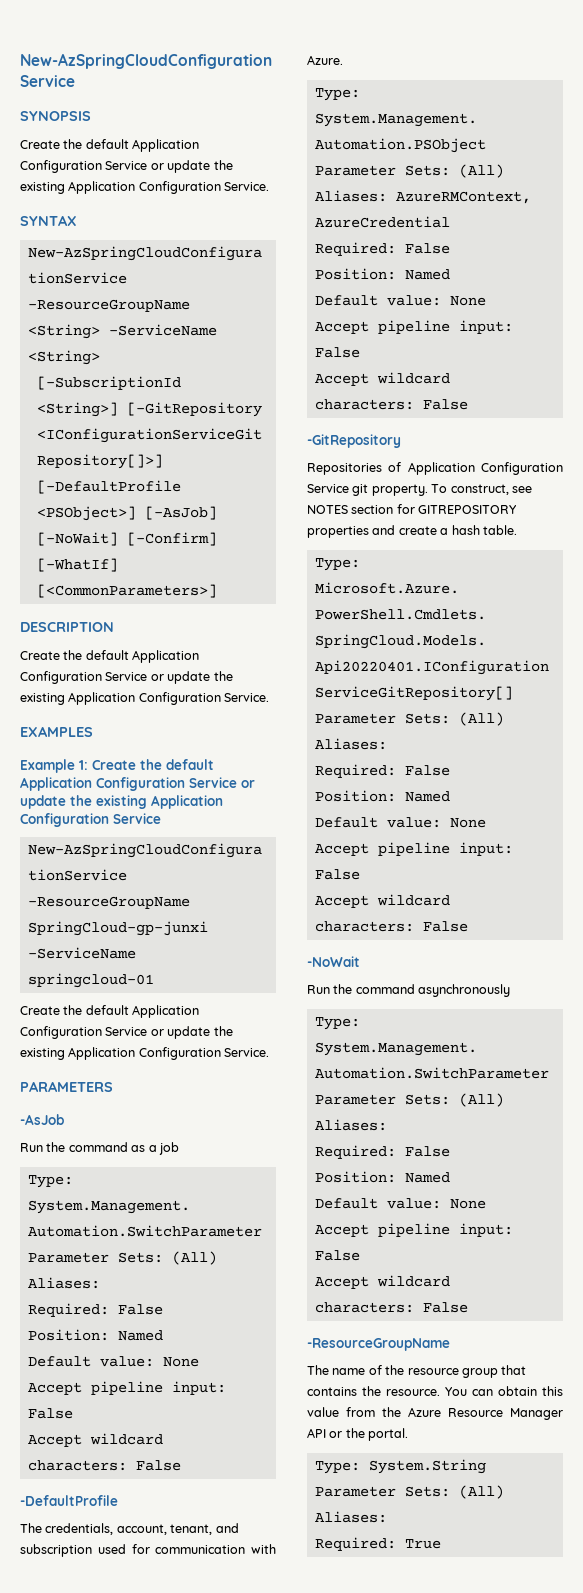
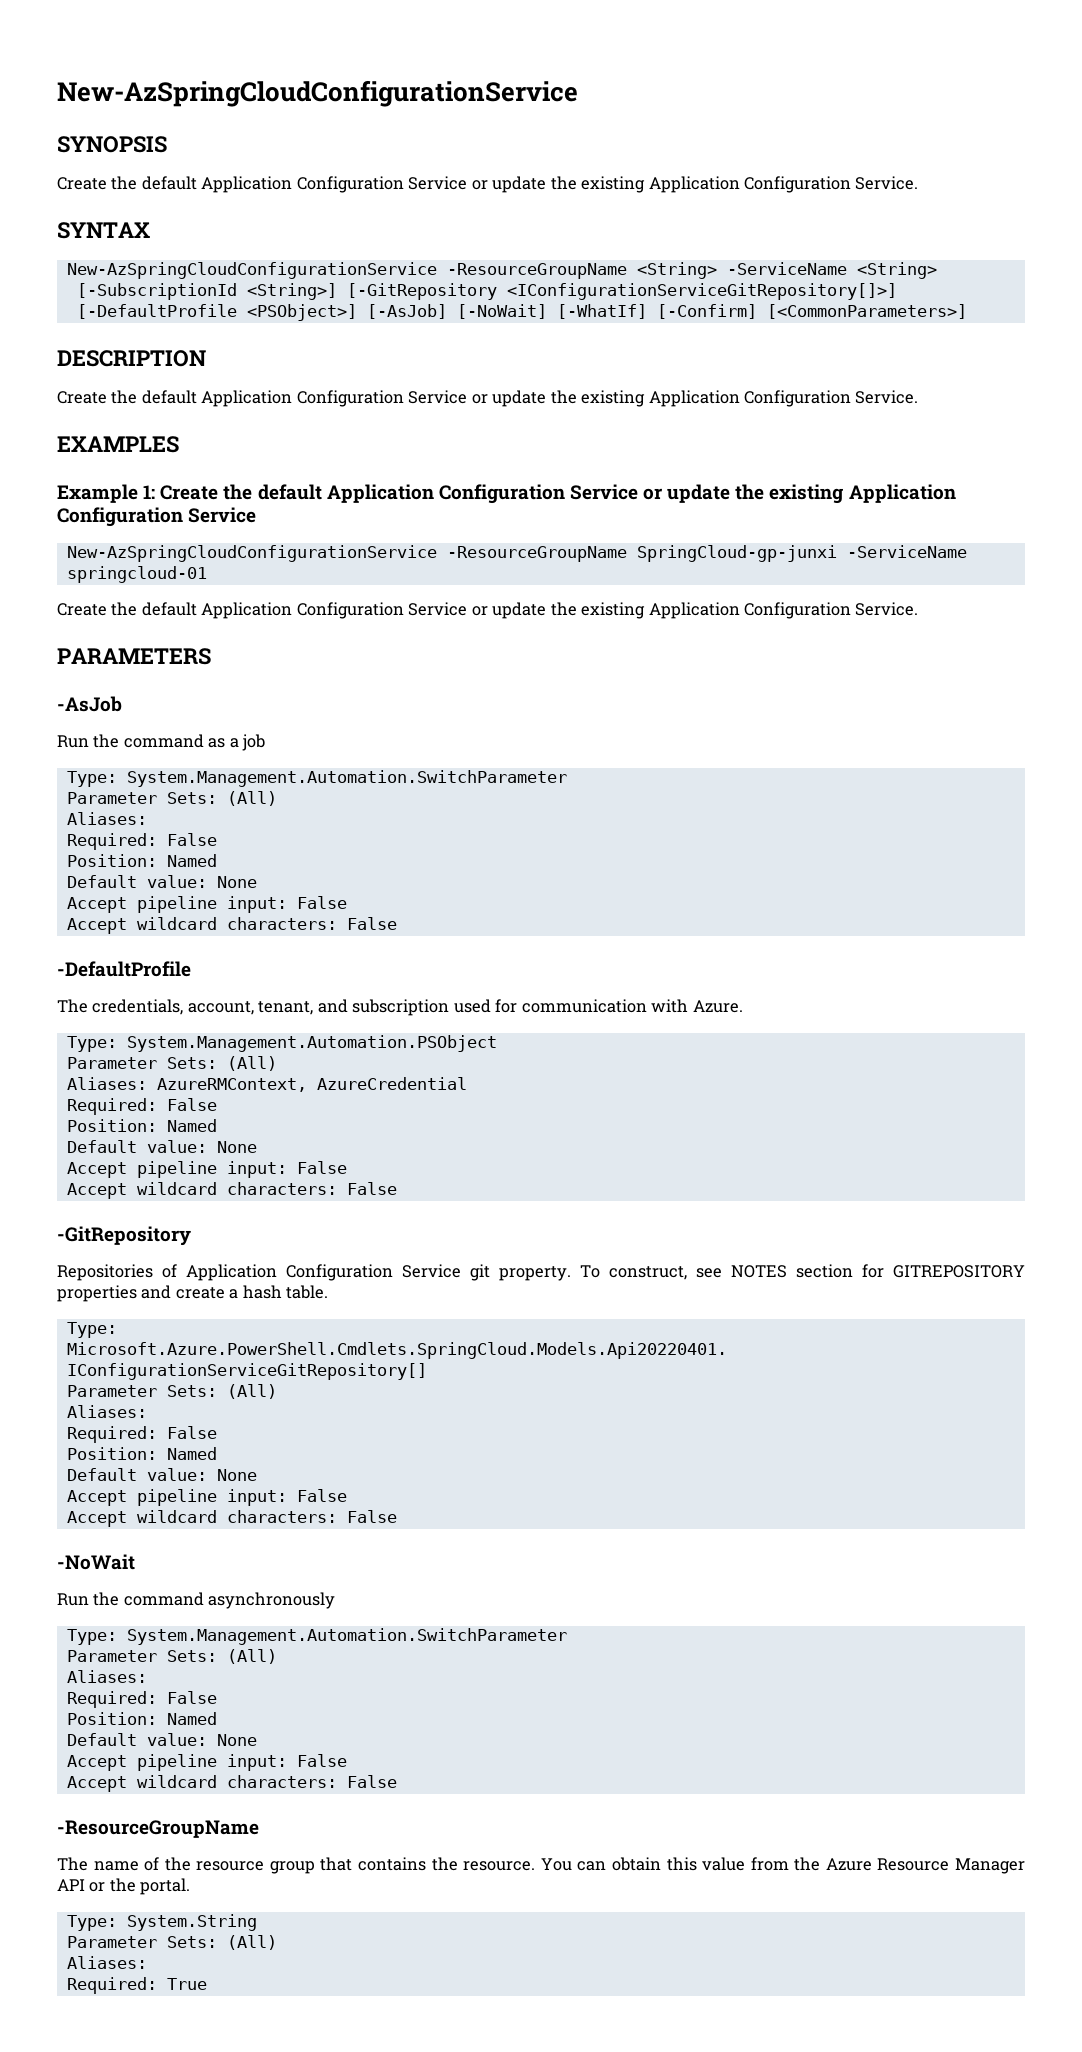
- [-DefaultProfile <PSObject>] [-AsJob] [-NoWait] [-Confirm] [-WhatIf] [<CommonParameters>]
+ [-DefaultProfile <PSObject>] [-AsJob] [-NoWait] [-WhatIf] [-Confirm] [<CommonParameters>]

